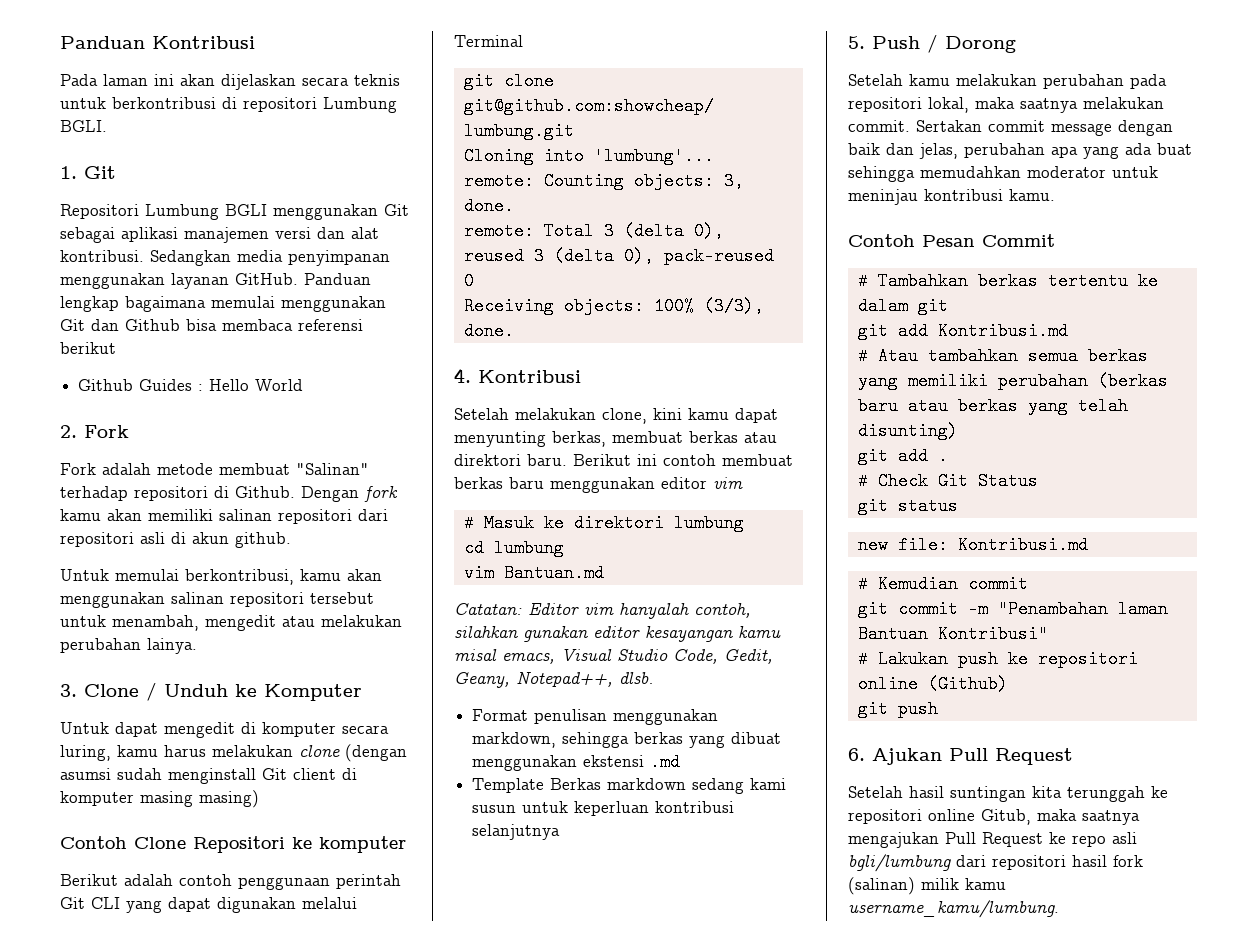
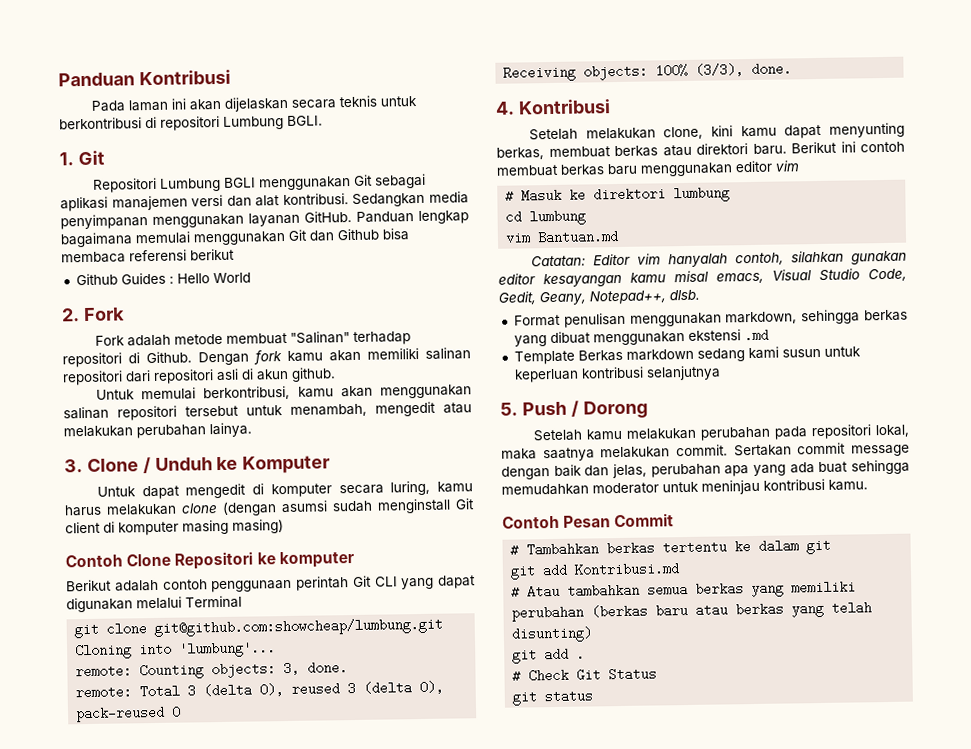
- new file: Kontribusi.md
- # Kemudian commit
- git commit -m "Penambahan laman Bantuan Kontribusi"
- # Lakukan push ke repositori online (Github)
- git push
- 6. Ajukan Pull Request
- Setelah hasil suntingan kita terunggah ke repositori online Gitub, maka saatnya mengajukan Pull Request ke repo asli bgli/lumbung dari repositori hasil fork (salinan) milik kamu username_kamu/lumbung.

